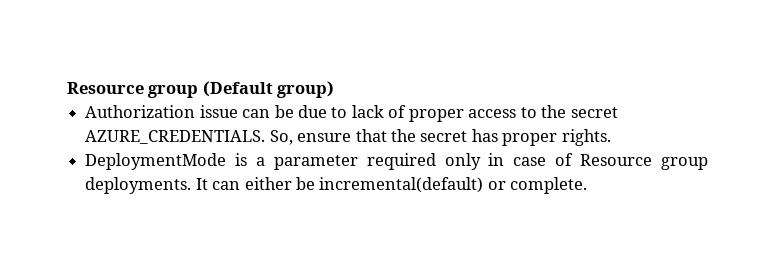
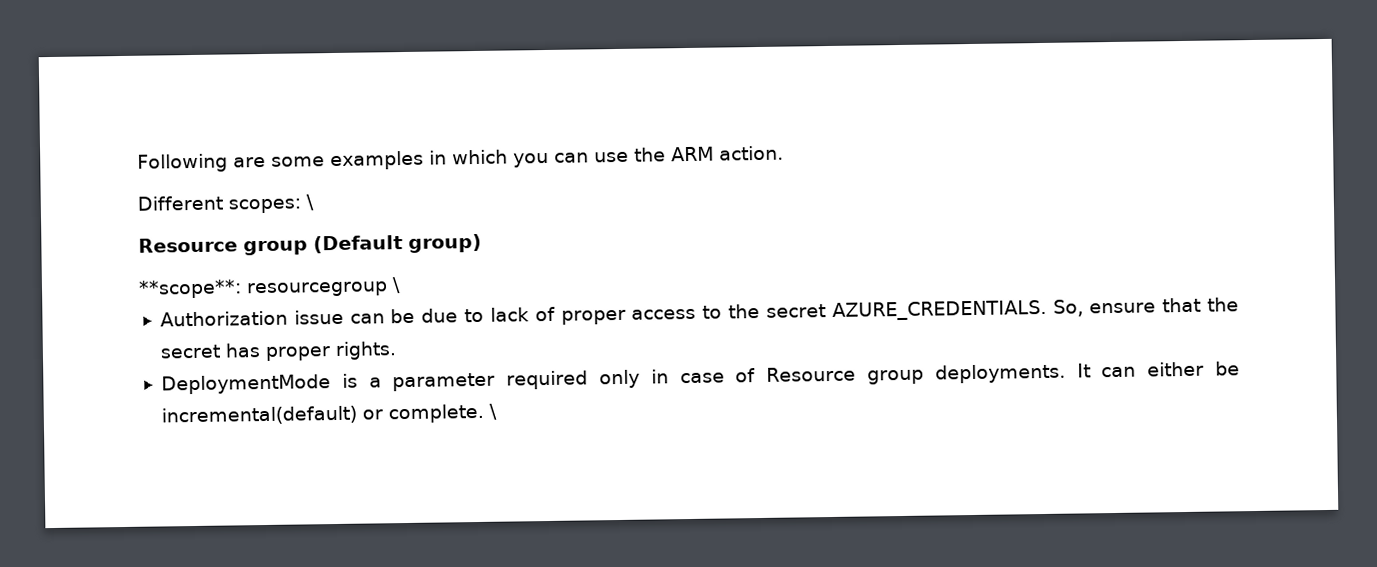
+ Following are some examples in which you can use the ARM action.
+ Different scopes: \
+ **scope**: resourcegroup \
- It can either be incremental(default) or complete.
+ It can either be incremental(default) or complete. \

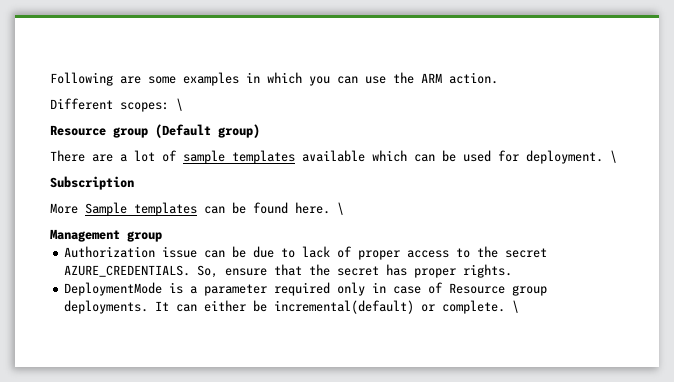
- **scope**: resourcegroup \
+ There are a lot of sample templates available which can be used for deployment. \
+ Subscription
+ More Sample templates can be found here. \
+ Management group

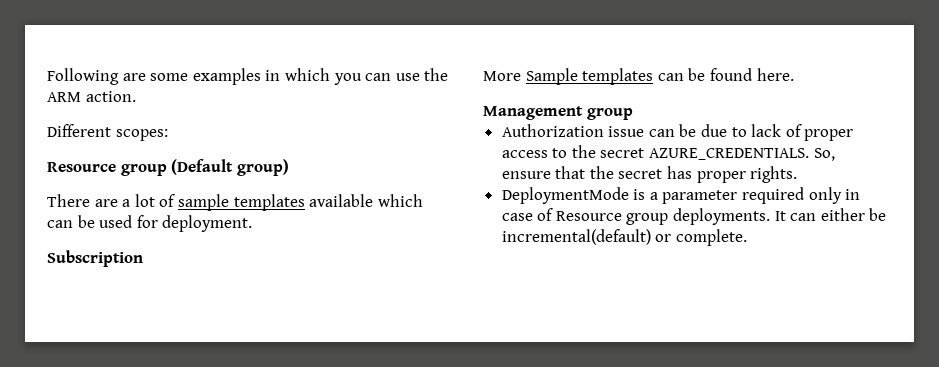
- Different scopes: \
+ Different scopes:
- There are a lot of sample templates available which can be used for deployment. \
+ There are a lot of sample templates available which can be used for deployment.
- More Sample templates can be found here. \
+ More Sample templates can be found here.
- It can either be incremental(default) or complete. \
+ It can either be incremental(default) or complete.

